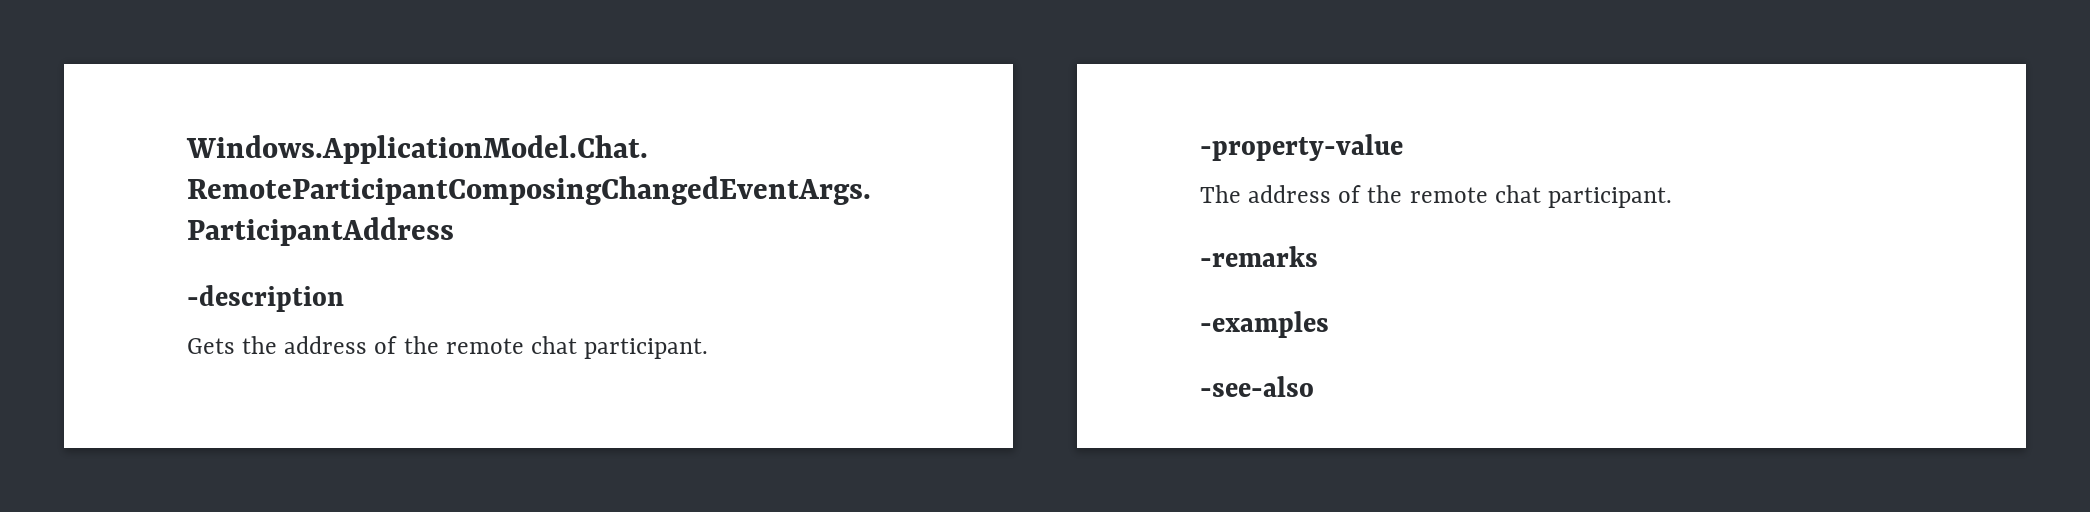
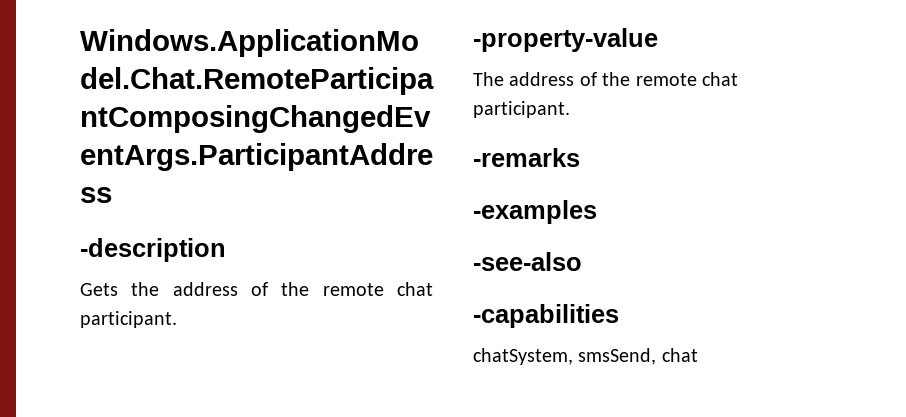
+ -capabilities
+ chatSystem, smsSend, chat

